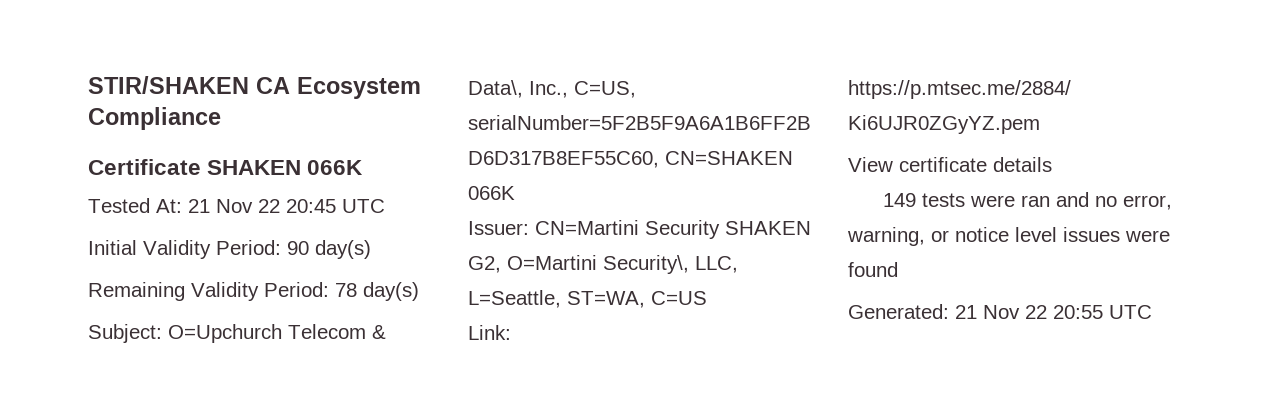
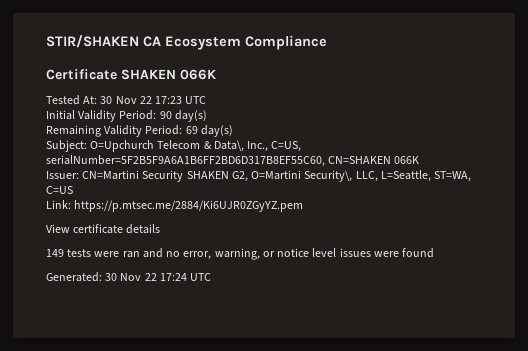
- Tested At: 21 Nov 22 20:45 UTC
+ Tested At: 30 Nov 22 17:23 UTC
- Remaining Validity Period: 78 day(s)
+ Remaining Validity Period: 69 day(s)
- Generated: 21 Nov 22 20:55 UTC
+ Generated: 30 Nov 22 17:24 UTC

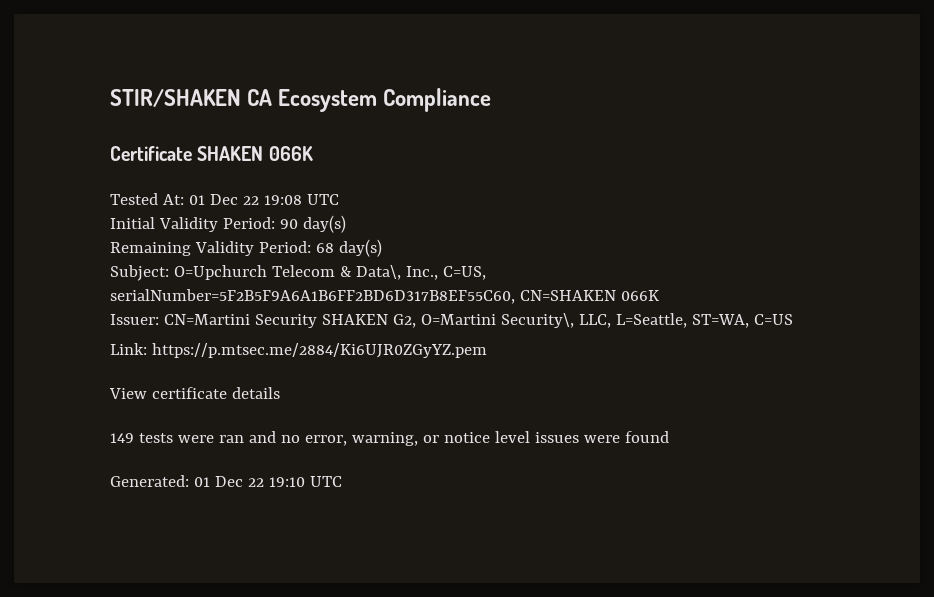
- Tested At: 30 Nov 22 17:23 UTC
+ Tested At: 01 Dec 22 19:08 UTC
- Remaining Validity Period: 69 day(s)
+ Remaining Validity Period: 68 day(s)
- Generated: 30 Nov 22 17:24 UTC
+ Generated: 01 Dec 22 19:10 UTC

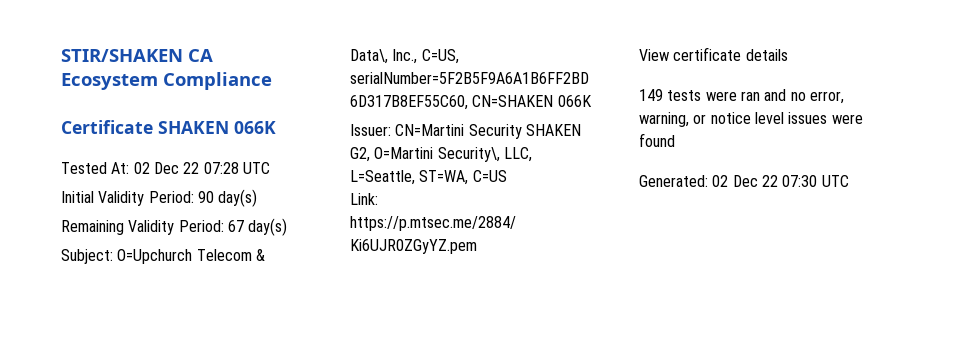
- Tested At: 01 Dec 22 19:08 UTC
+ Tested At: 02 Dec 22 07:28 UTC
- Remaining Validity Period: 68 day(s)
+ Remaining Validity Period: 67 day(s)
- Generated: 01 Dec 22 19:10 UTC
+ Generated: 02 Dec 22 07:30 UTC

